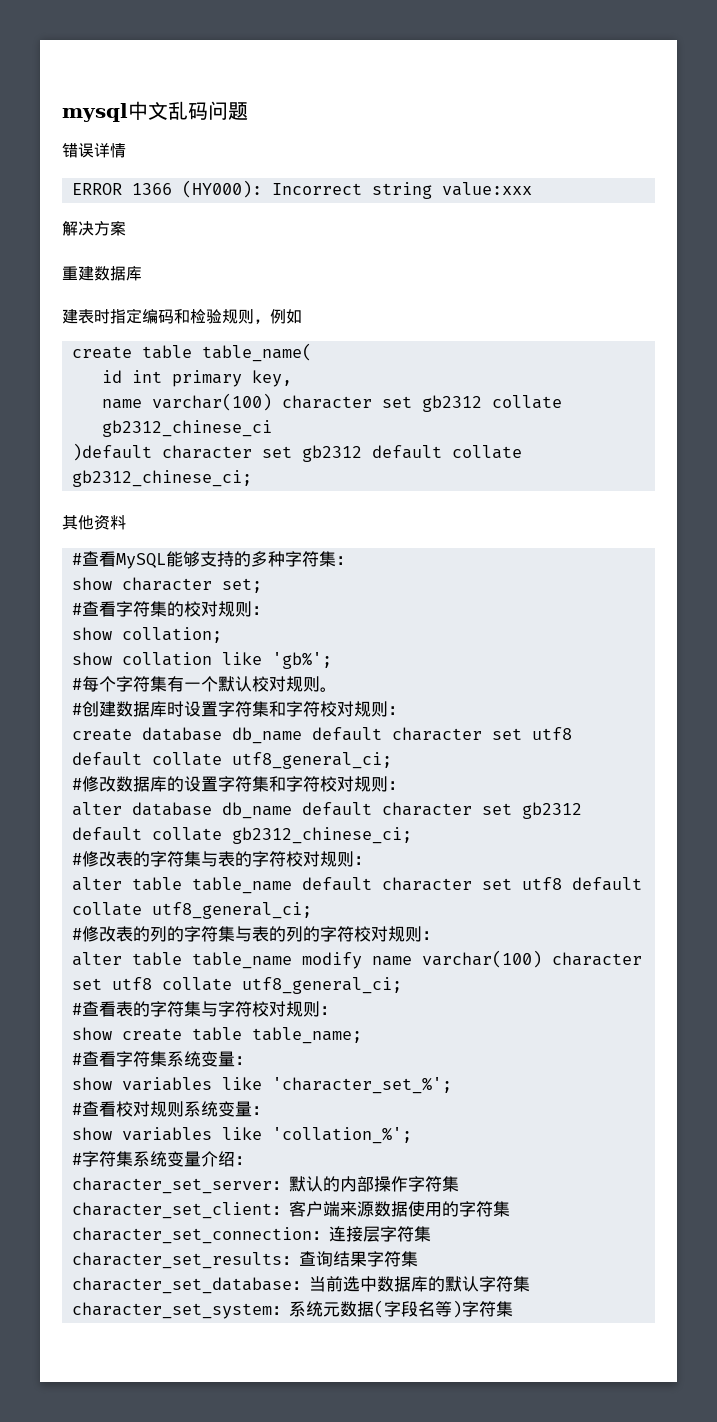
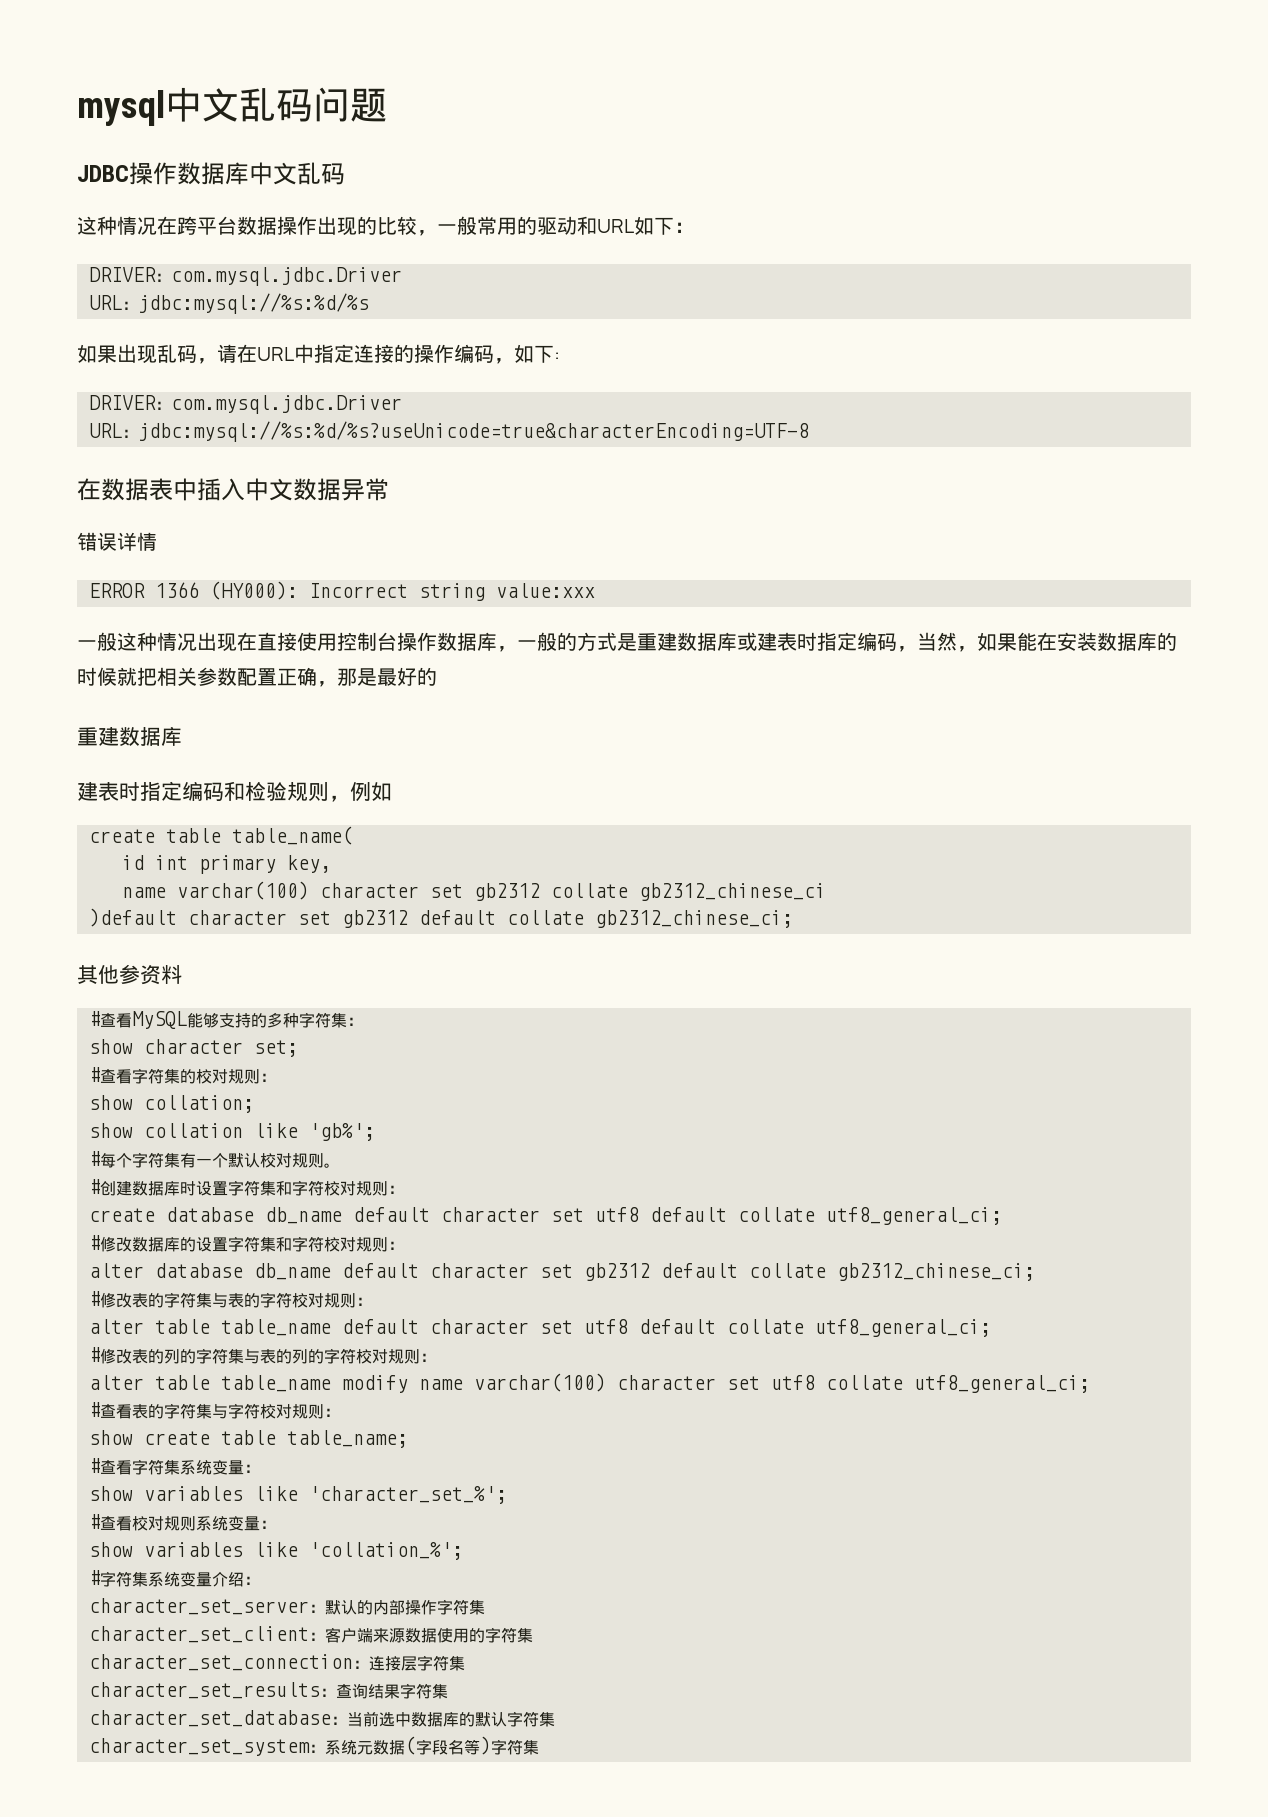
+ JDBC操作数据库中文乱码
+ 这种情况在跨平台数据操作出现的比较，一般常用的驱动和URL如下：
+ DRIVER：com.mysql.jdbc.Driver
+ URL：jdbc:mysql://%s:%d/%s
+ 如果出现乱码，请在URL中指定连接的操作编码，如下:
+ DRIVER：com.mysql.jdbc.Driver
+ URL：jdbc:mysql://%s:%d/%s?useUnicode=true&characterEncoding=UTF-8
+ 在数据表中插入中文数据异常
- 解决方案
+ 一般这种情况出现在直接使用控制台操作数据库，一般的方式是重建数据库或建表时指定编码，当然，如果能在安装数据库的时候就把相关参数配置正确，那是最好的
- 其他资料
+ 其他参资料

